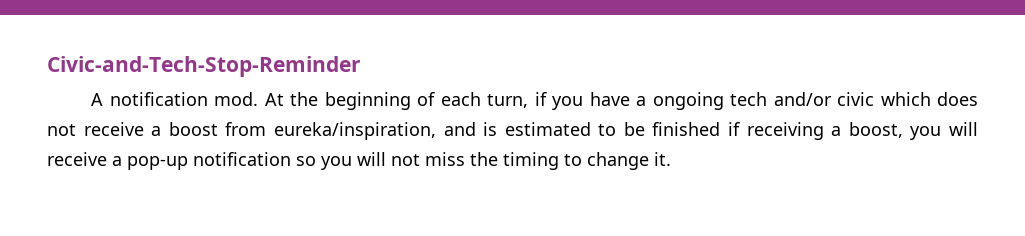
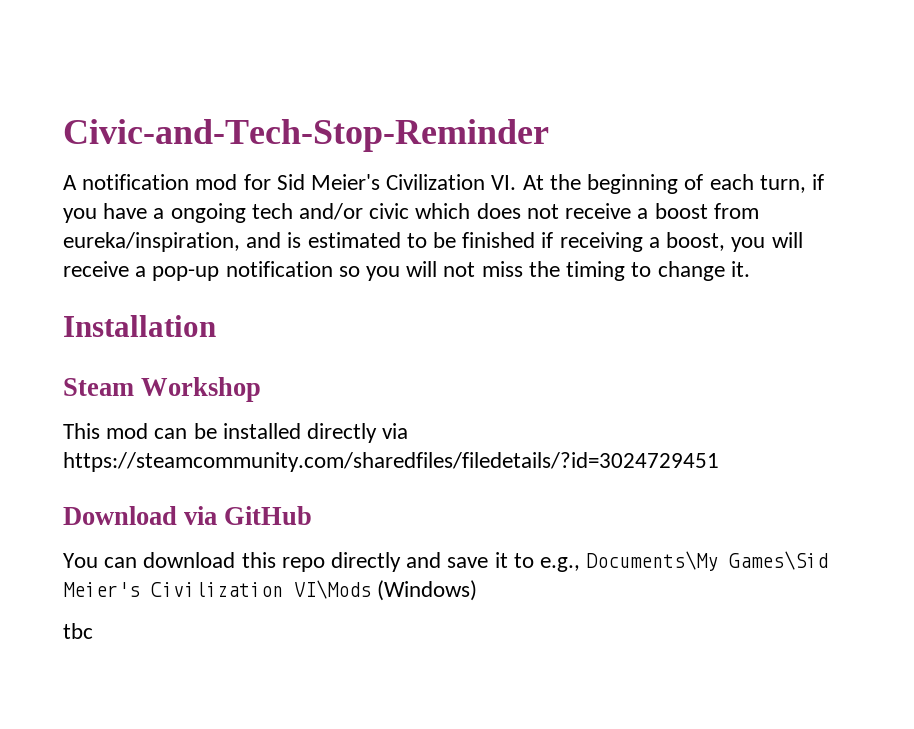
- A notification mod. At the beginning of each turn, if you have a ongoing tech and/or civic which does not receive a boost from eureka/inspiration, and is estimated to be finished if receiving a boost, you will receive a pop-up notification so you will not miss the timing to change it.
+ A notification mod for Sid Meier's Civilization VI. At the beginning of each turn, if you have a ongoing tech and/or civic which does not receive a boost from eureka/inspiration, and is estimated to be finished if receiving a boost, you will receive a pop-up notification so you will not miss the timing to change it.
+ Installation
+ Steam Workshop
+ This mod can be installed directly via https://steamcommunity.com/sharedfiles/filedetails/?id=3024729451
+ Download via GitHub
+ You can download this repo directly and save it to e.g., Documents\My Games\Sid Meier's Civilization VI\Mods (Windows)
+ tbc

